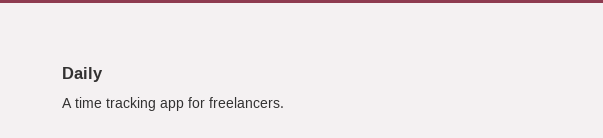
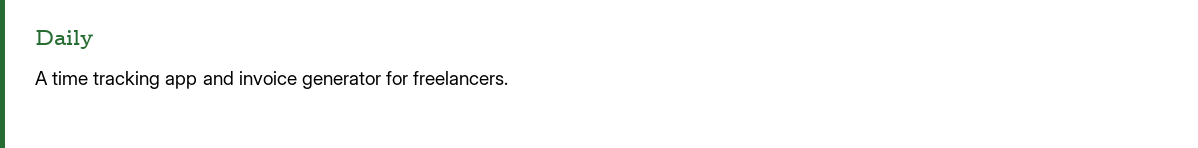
- A time tracking app for freelancers.
+ A time tracking app and invoice generator for freelancers.

